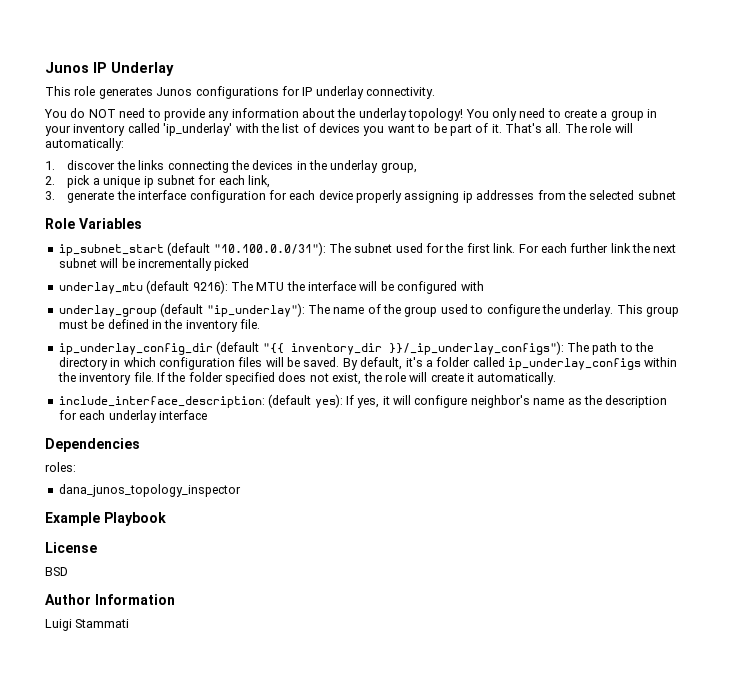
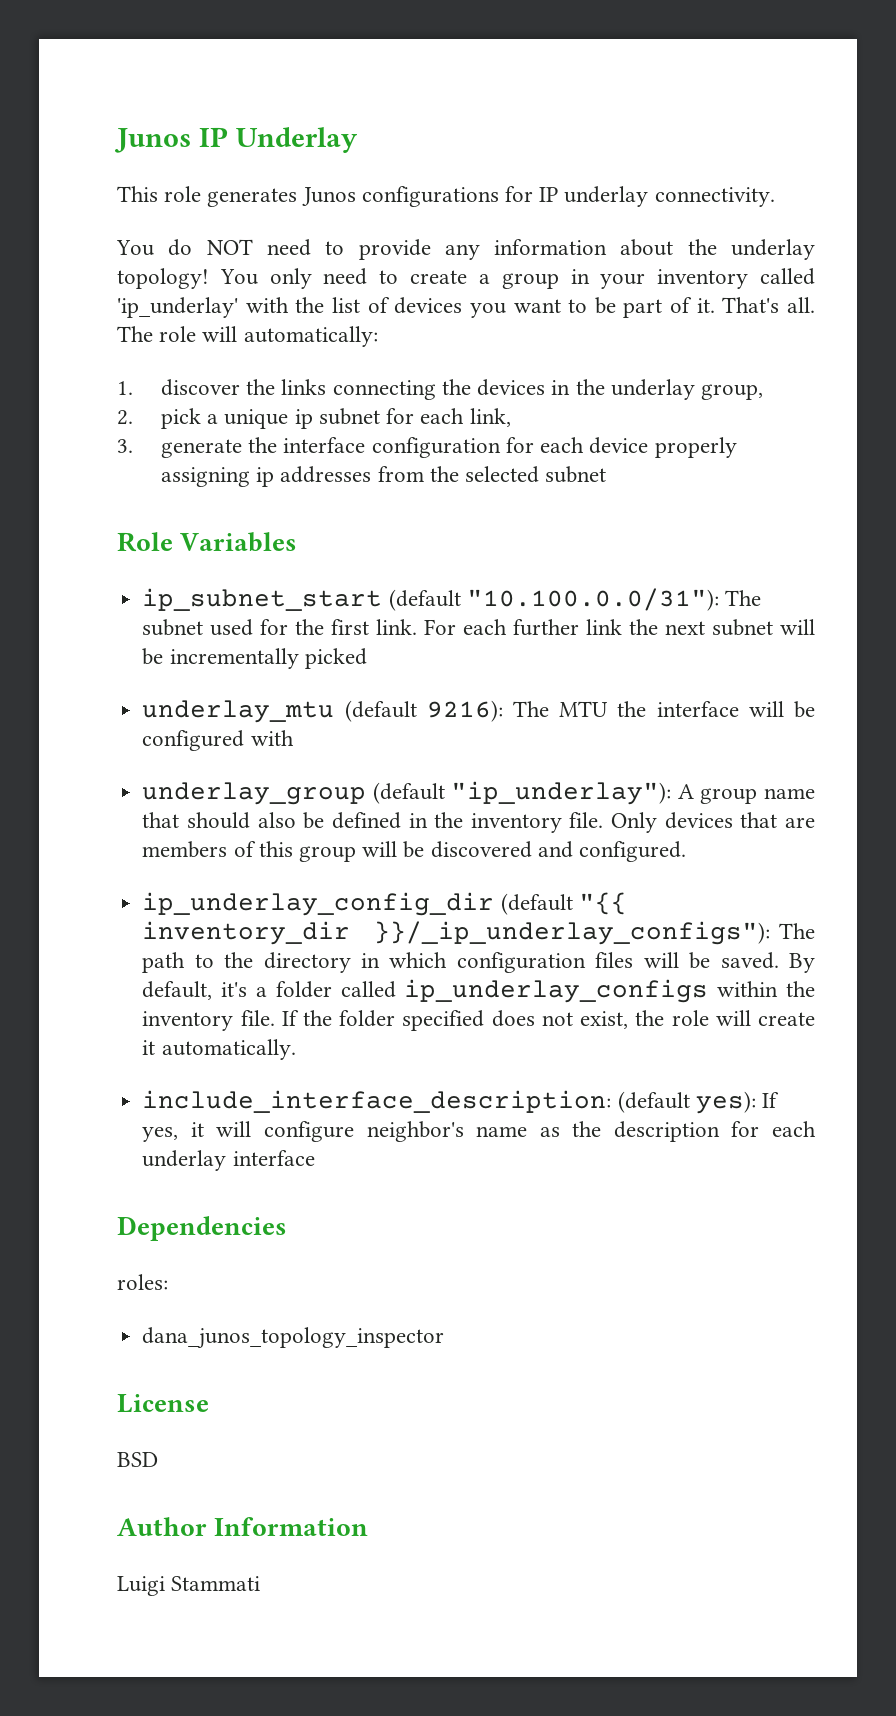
- underlay_group (default "ip_underlay"): The name of the group used to configure the underlay. This group must be defined in the inventory file.
+ underlay_group (default "ip_underlay"): A group name that should also be defined in the inventory file. Only devices that are members of this group will be discovered and configured.
- Example Playbook

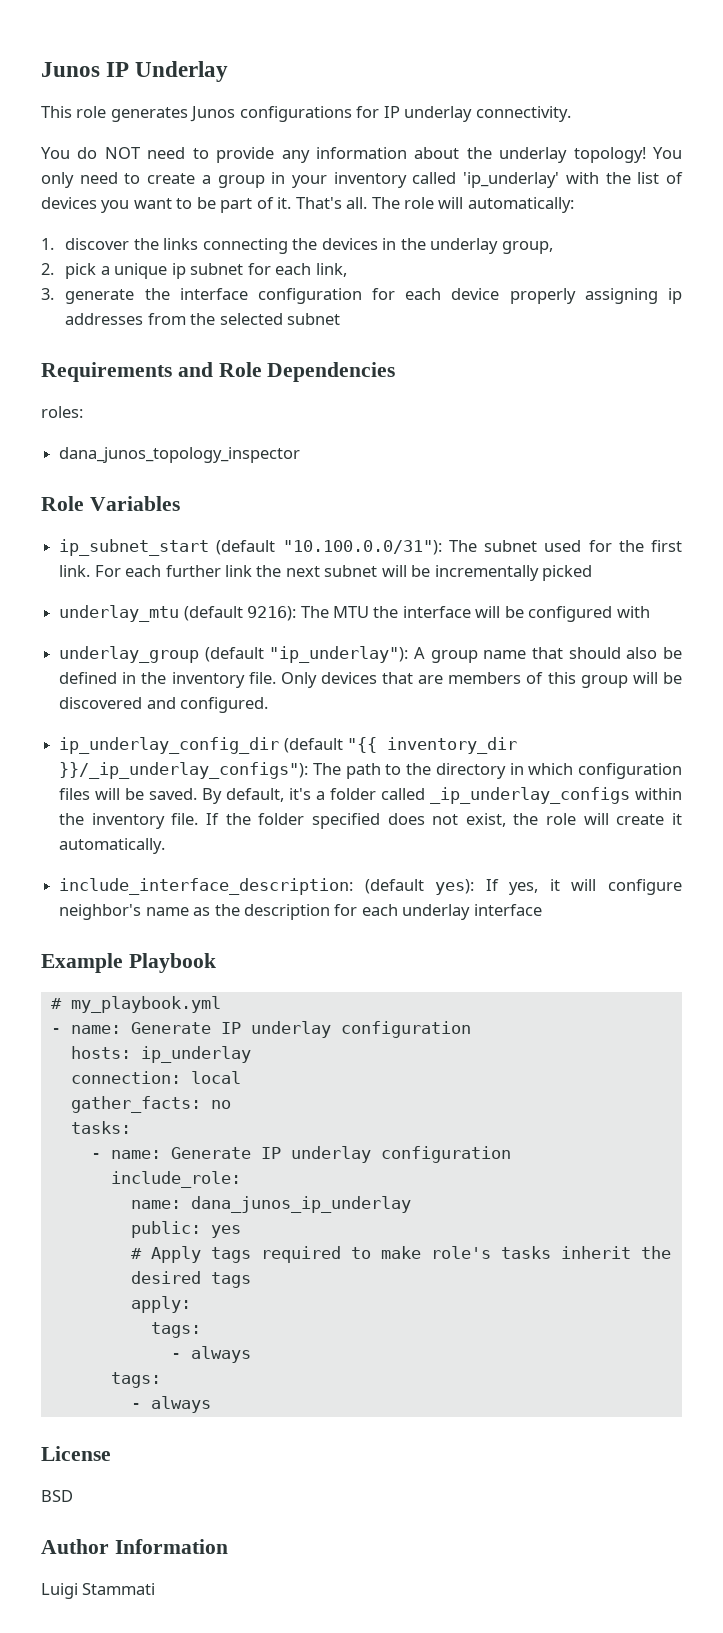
+ Requirements and Role Dependencies
+ roles:
+ dana_junos_topology_inspector
- By default, it's a folder called ip_underlay_configs within the inventory file.
+ By default, it's a folder called _ip_underlay_configs within the inventory file.
- Dependencies
- roles:
- dana_junos_topology_inspector
+ Example Playbook
+ # my_playbook.yml
+ - name: Generate IP underlay configuration
+ hosts: ip_underlay
+ connection: local
+ gather_facts: no
+ tasks:
+ - name: Generate IP underlay configuration
+ include_role:
+ name: dana_junos_ip_underlay
+ public: yes
+ # Apply tags required to make role's tasks inherit the desired tags
+ apply:
+ tags:
+ - always
+ tags:
+ - always

